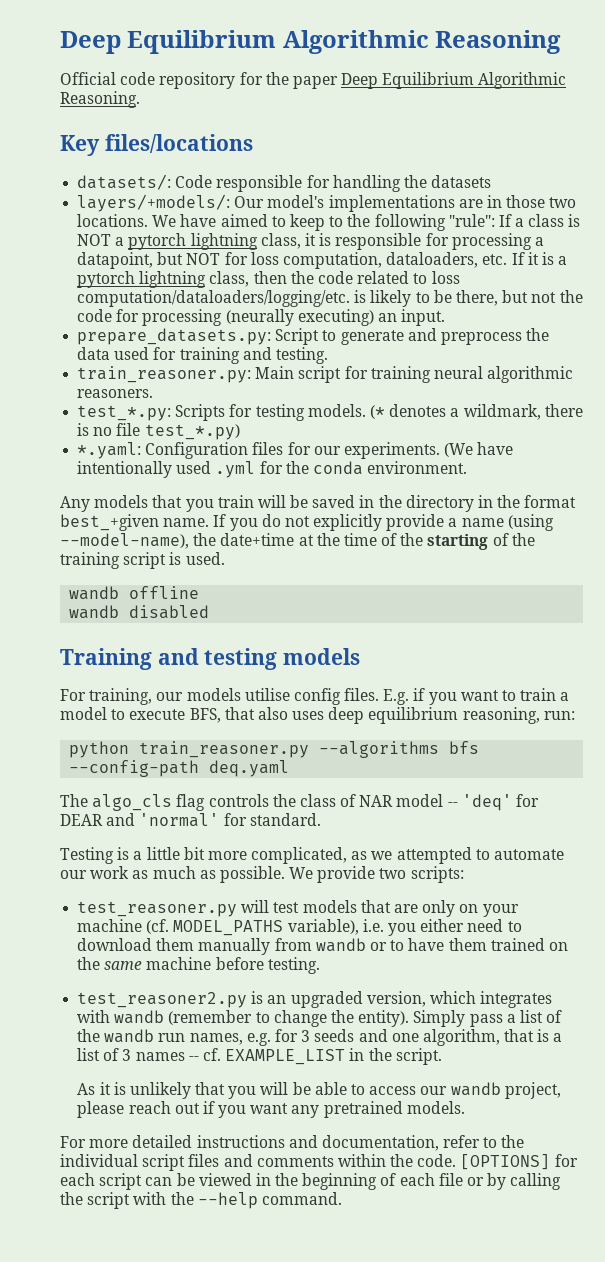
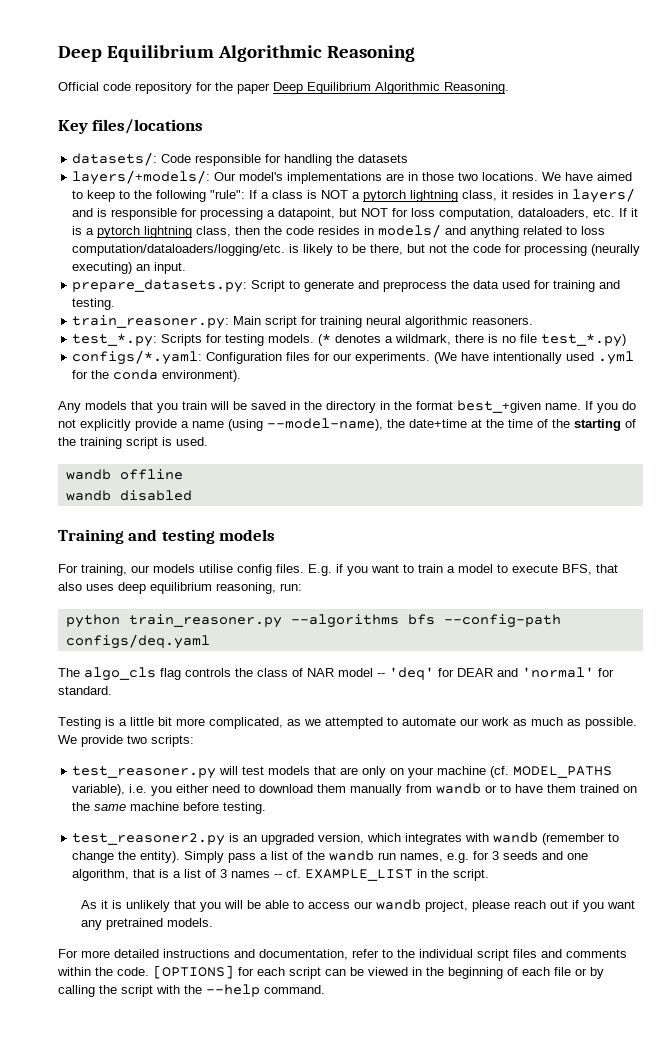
- If a class is NOT a pytorch lightning class, it is responsible for processing a datapoint, but NOT for loss computation, dataloaders, etc. If it is a pytorch lightning class, then the code related to loss computation/dataloaders/logging/etc. is likely to be there, but not the code for processing (neurally executing) an input.
+ If a class is NOT a pytorch lightning class, it resides in layers/ and is responsible for processing a datapoint, but NOT for loss computation, dataloaders, etc. If it is a pytorch lightning class, then the code resides in models/ and anything related to loss computation/dataloaders/logging/etc. is likely to be there, but not the code for processing (neurally executing) an input.
- *.yaml: Configuration files for our experiments.
+ configs/*.yaml: Configuration files for our experiments.
- (We have intentionally used .yml for the conda environment.
+ (We have intentionally used .yml for the conda environment).
- python train_reasoner.py --algorithms bfs --config-path deq.yaml
+ python train_reasoner.py --algorithms bfs --config-path configs/deq.yaml

